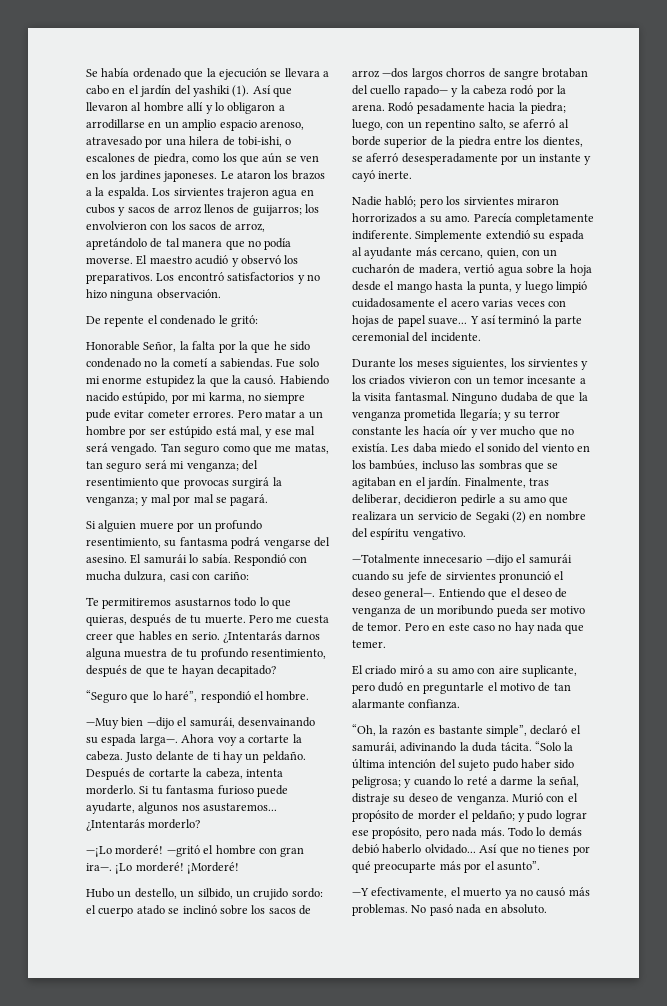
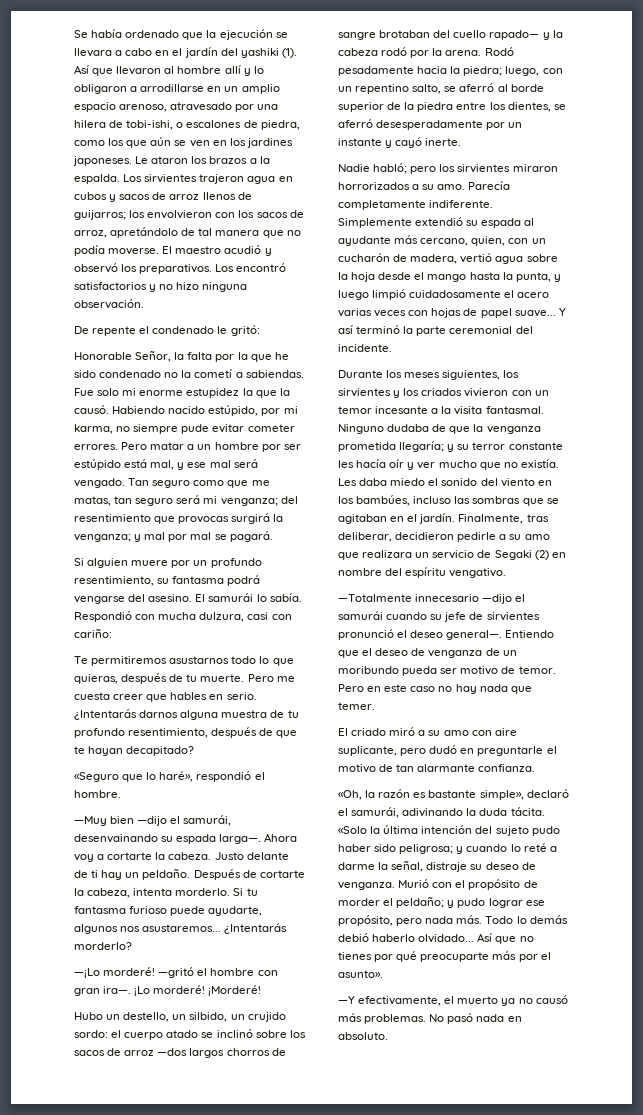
- “Seguro que lo haré”, respondió el hombre.
+ «Seguro que lo haré», respondió el hombre.
- “Oh, la razón es bastante simple”, declaró el samurái, adivinando la duda tácita.
+ «Oh, la razón es bastante simple», declaró el samurái, adivinando la duda tácita.
- “Solo la última intención del sujeto pudo haber sido peligrosa; y cuando lo reté a darme la señal, distraje su deseo de venganza.
+ «Solo la última intención del sujeto pudo haber sido peligrosa; y cuando lo reté a darme la señal, distraje su deseo de venganza.
- Así que no tienes por qué preocuparte más por el asunto”.
+ Así que no tienes por qué preocuparte más por el asunto».

